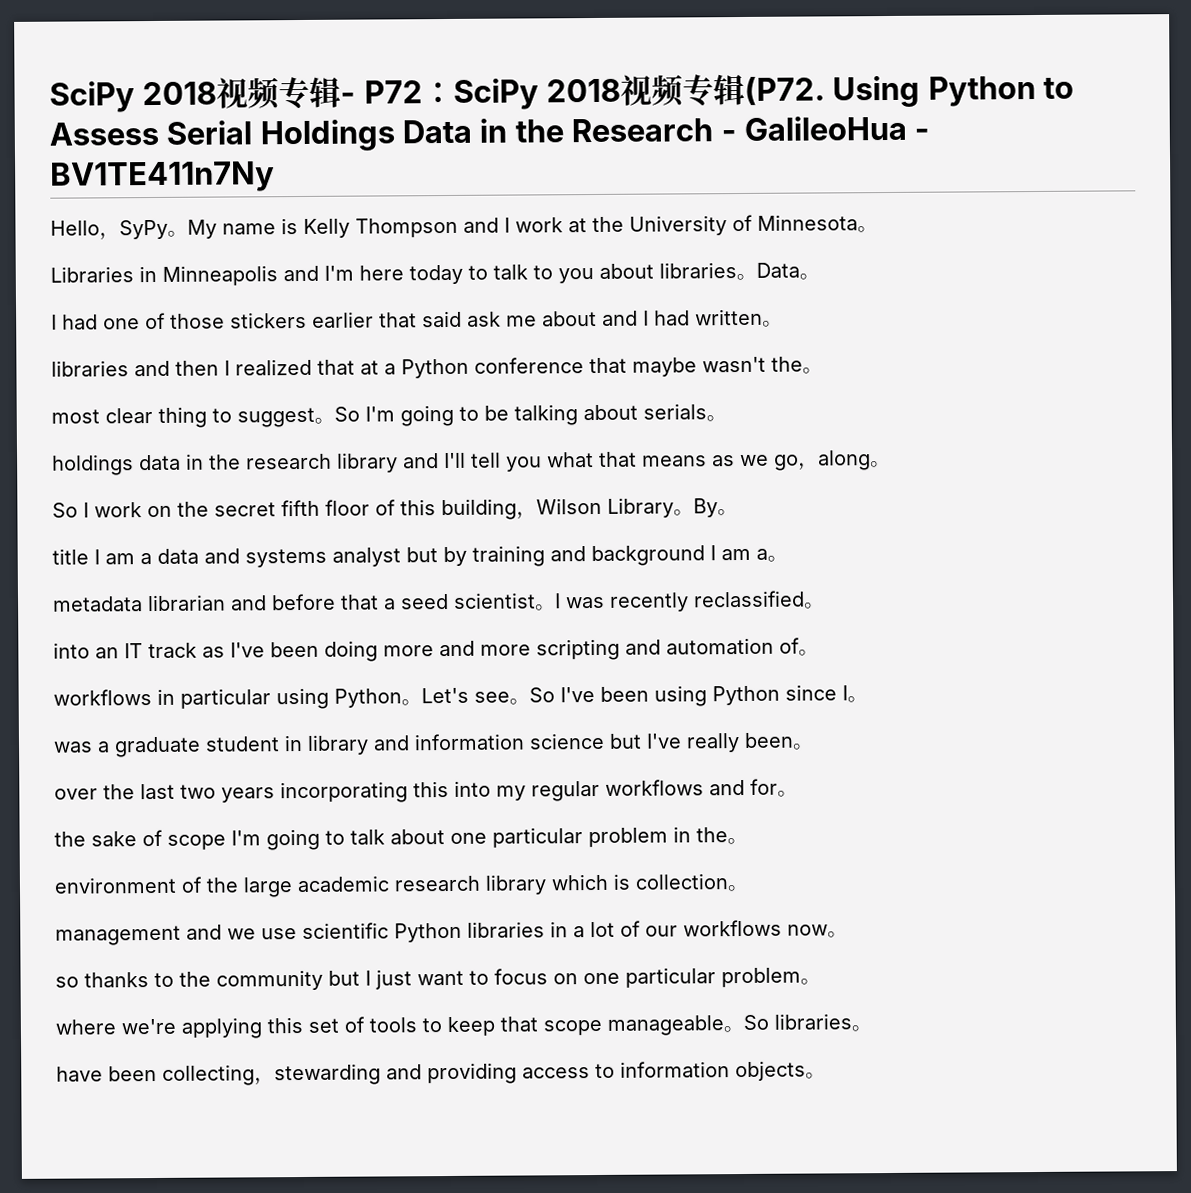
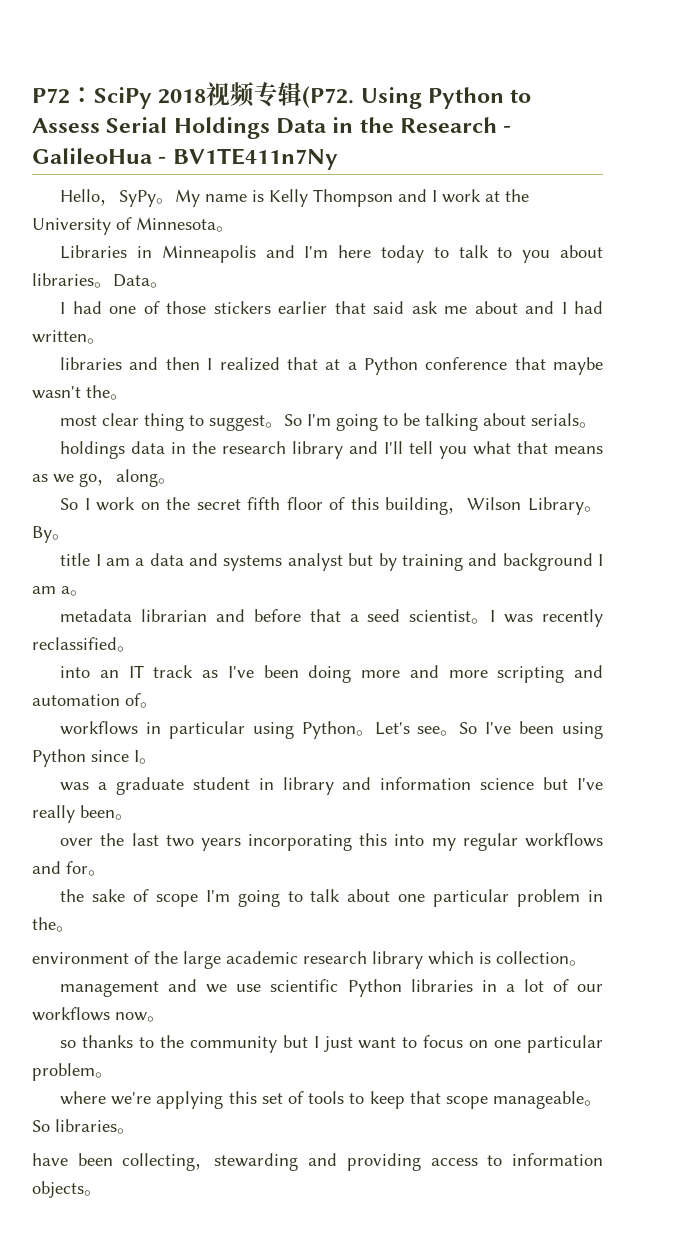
- SciPy 2018视频专辑- P72：SciPy 2018视频专辑(P72. Using Python to Assess Serial Holdings Data in the Research - GalileoHua - BV1TE411n7Ny
+ P72：SciPy 2018视频专辑(P72. Using Python to Assess Serial Holdings Data in the Research - GalileoHua - BV1TE411n7Ny

